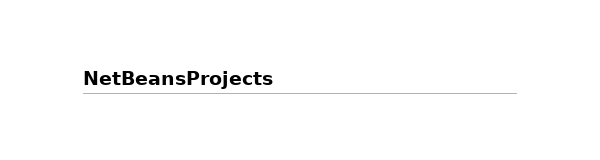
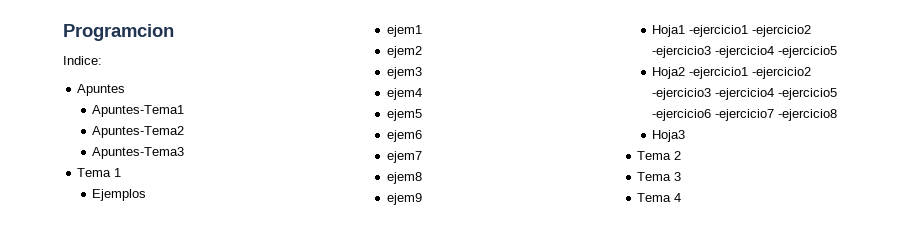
- NetBeansProjects
+ Programcion
+ Indice:
+ Apuntes
+ Apuntes-Tema1
+ Apuntes-Tema2
+ Apuntes-Tema3
+ Tema 1
+ Ejemplos
+ ejem1
+ ejem2
+ ejem3
+ ejem4
+ ejem5
+ ejem6
+ ejem7
+ ejem8
+ ejem9
+ Hoja1 -ejercicio1 -ejercicio2 -ejercicio3 -ejercicio4 -ejercicio5
+ Hoja2 -ejercicio1 -ejercicio2 -ejercicio3 -ejercicio4 -ejercicio5 -ejercicio6 -ejercicio7 -ejercicio8
+ Hoja3
+ Tema 2
+ Tema 3
+ Tema 4

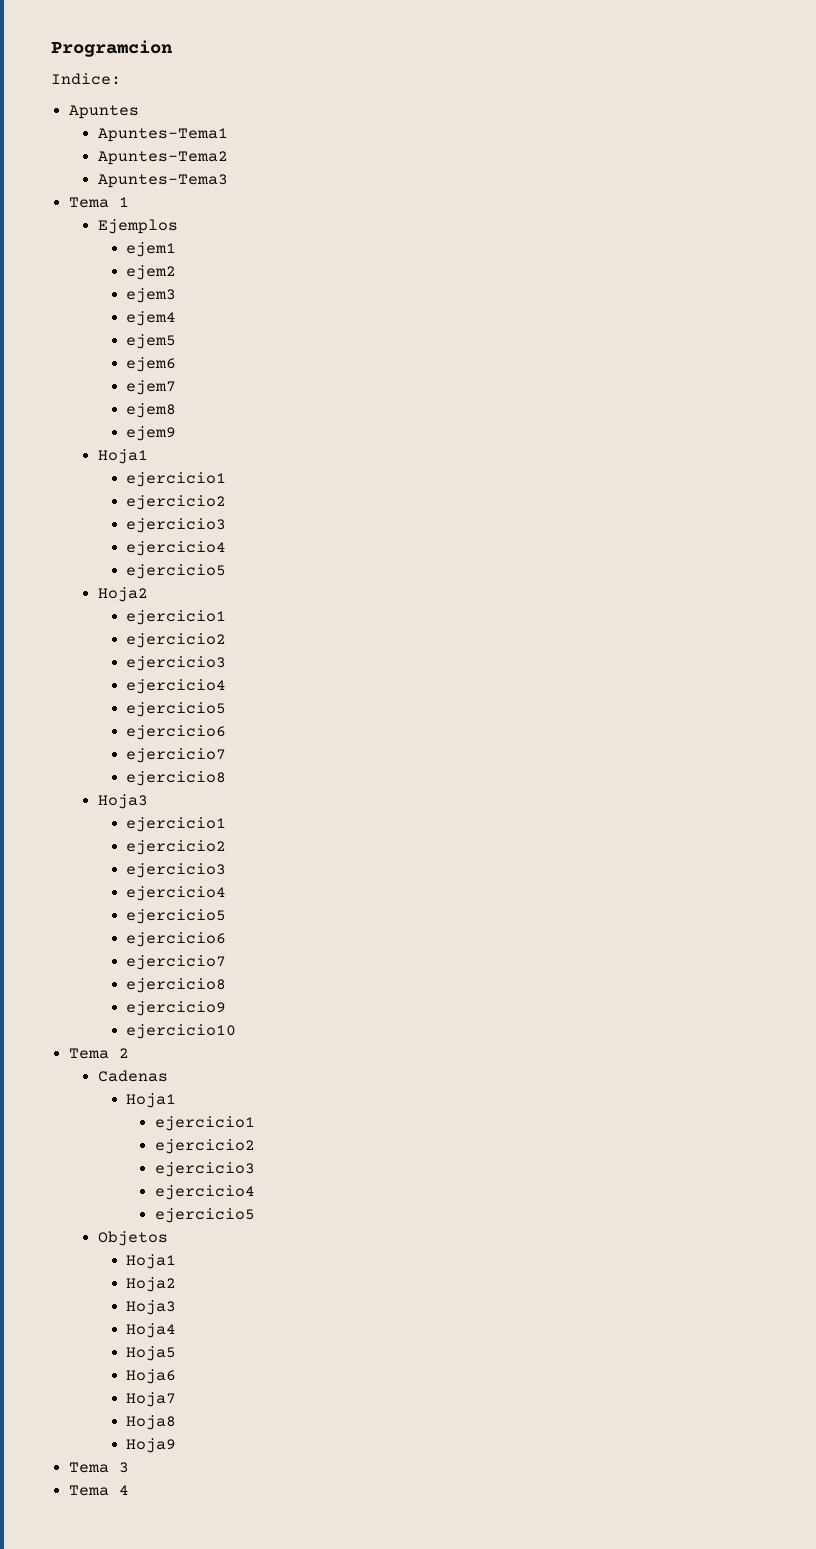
  ejem9
- Hoja1 -ejercicio1 -ejercicio2 -ejercicio3 -ejercicio4 -ejercicio5
- Hoja2 -ejercicio1 -ejercicio2 -ejercicio3 -ejercicio4 -ejercicio5 -ejercicio6 -ejercicio7 -ejercicio8
+ Hoja1
+ ejercicio1
+ ejercicio2
+ ejercicio3
+ ejercicio4
+ ejercicio5
+ Hoja2
+ ejercicio1
+ ejercicio2
+ ejercicio3
+ ejercicio4
+ ejercicio5
+ ejercicio6
+ ejercicio7
+ ejercicio8
  Hoja3
+ ejercicio1
+ ejercicio2
+ ejercicio3
+ ejercicio4
+ ejercicio5
+ ejercicio6
+ ejercicio7
+ ejercicio8
+ ejercicio9
+ ejercicio10
  Tema 2
+ Cadenas
+ Hoja1
+ ejercicio1
+ ejercicio2
+ ejercicio3
+ ejercicio4
+ ejercicio5
+ Objetos
+ Hoja1
+ Hoja2
+ Hoja3
+ Hoja4
+ Hoja5
+ Hoja6
+ Hoja7
+ Hoja8
+ Hoja9

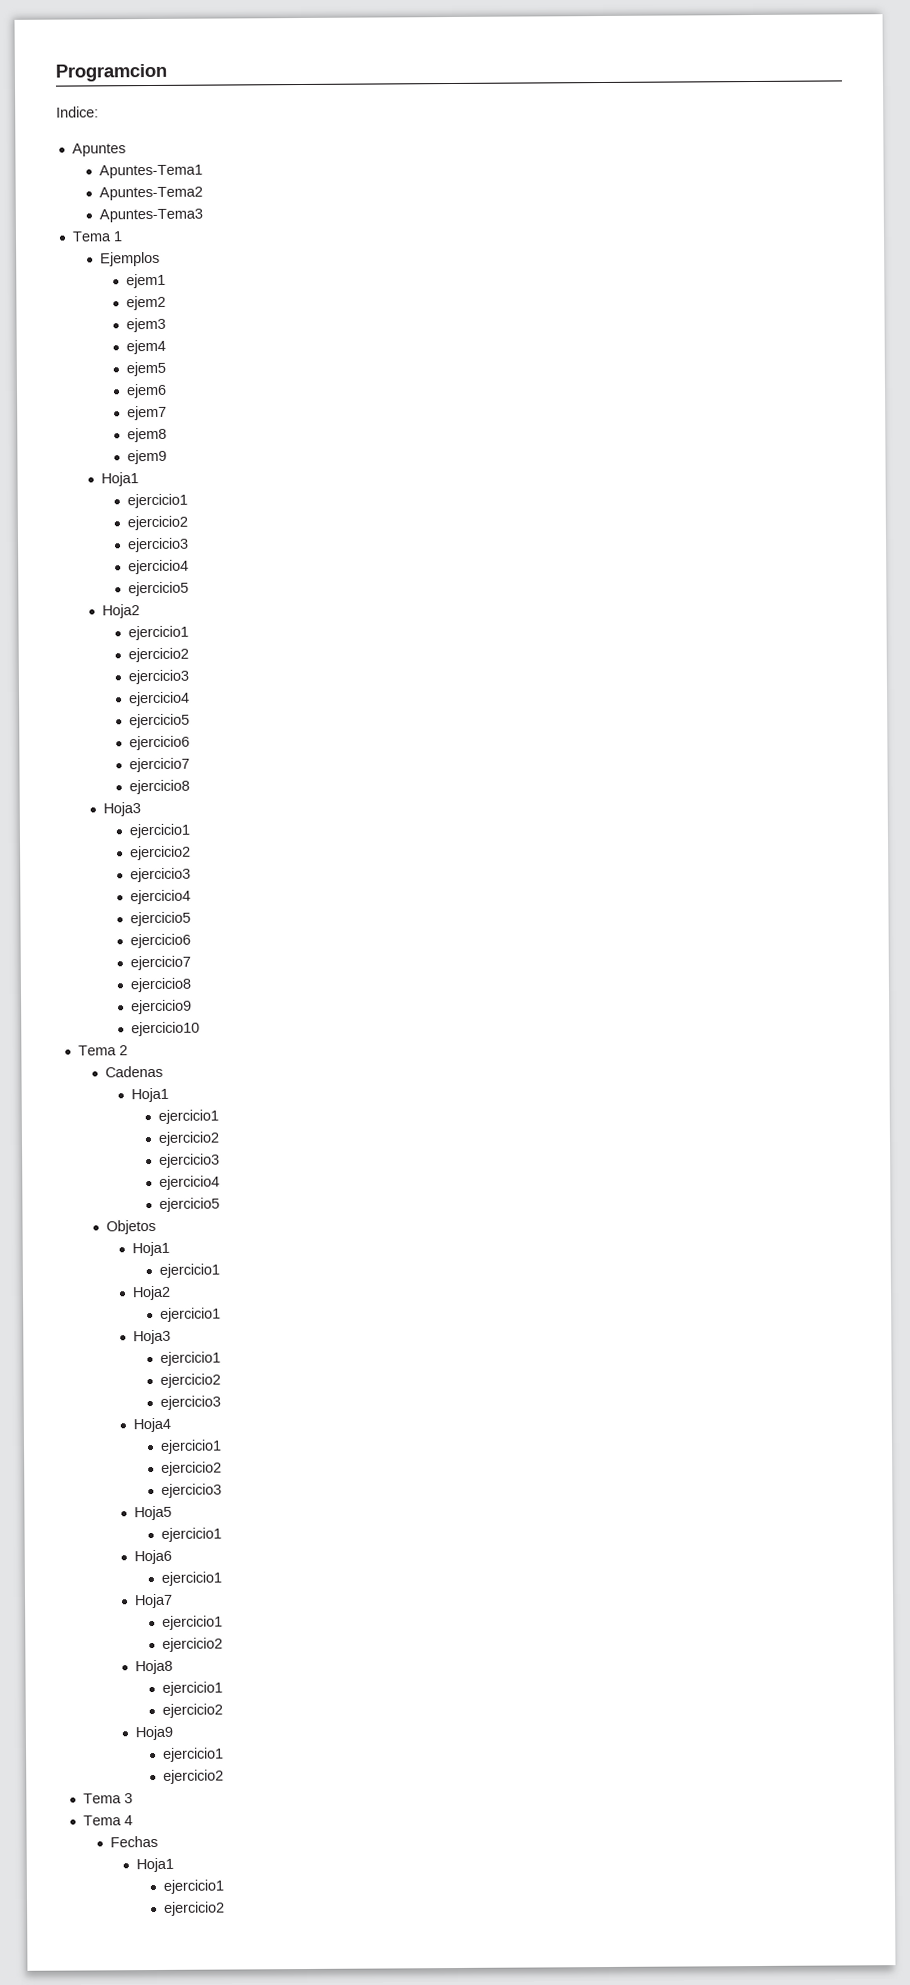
  Objetos
  Hoja1
+ ejercicio1
  Hoja2
+ ejercicio1
  Hoja3
+ ejercicio1
+ ejercicio2
+ ejercicio3
  Hoja4
+ ejercicio1
+ ejercicio2
+ ejercicio3
  Hoja5
+ ejercicio1
  Hoja6
+ ejercicio1
  Hoja7
+ ejercicio1
+ ejercicio2
  Hoja8
+ ejercicio1
+ ejercicio2
  Hoja9
+ ejercicio1
+ ejercicio2
+ Fechas
+ Hoja1
+ ejercicio1
+ ejercicio2

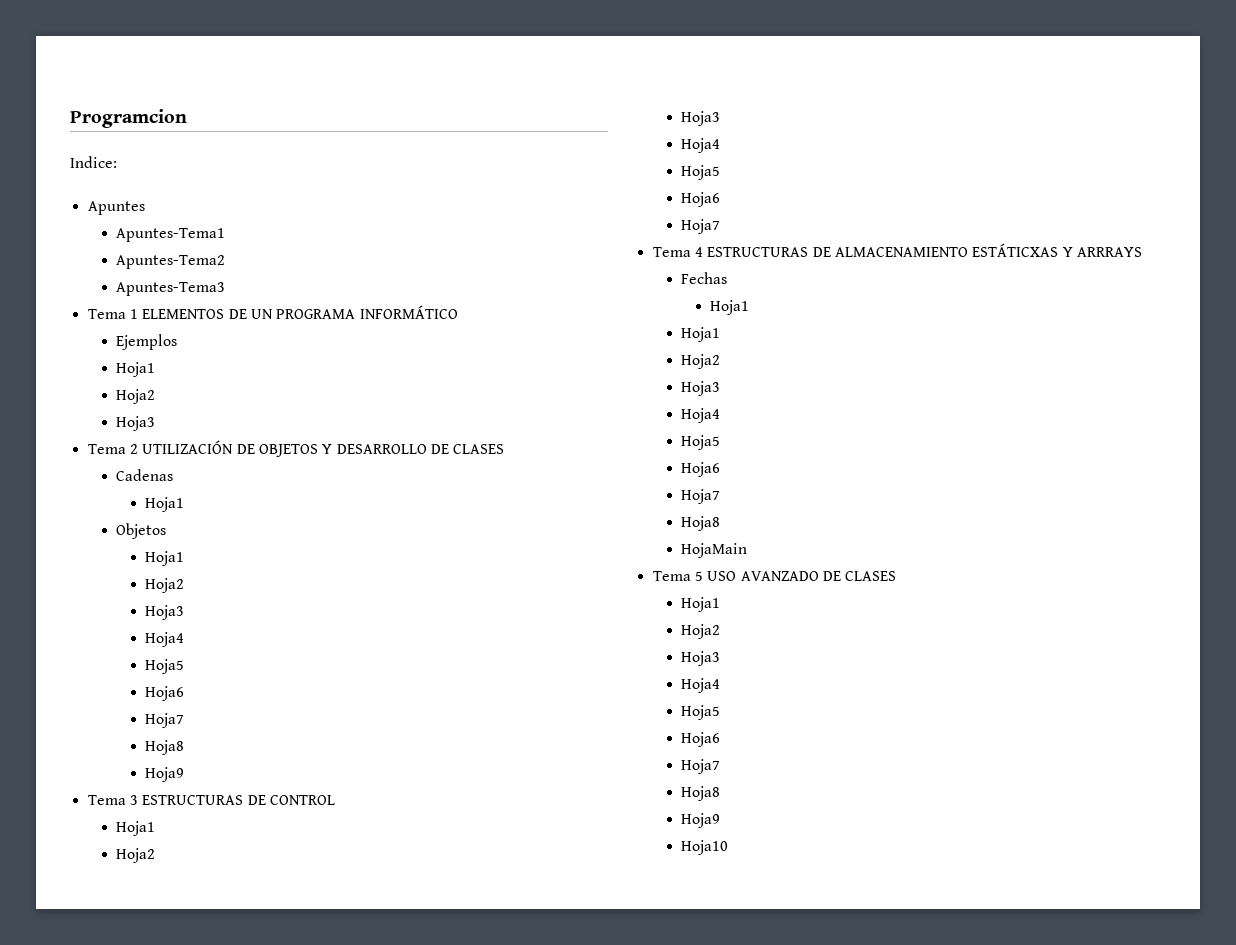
- Tema 1
+ Tema 1 ELEMENTOS DE UN PROGRAMA INFORMÁTICO
  Ejemplos
- ejem1
- ejem2
- ejem3
- ejem4
- ejem5
- ejem6
- ejem7
- ejem8
- ejem9
  Hoja1
- ejercicio1
- ejercicio2
- ejercicio3
- ejercicio4
- ejercicio5
  Hoja2
- ejercicio1
- ejercicio2
- ejercicio3
- ejercicio4
- ejercicio5
- ejercicio6
- ejercicio7
- ejercicio8
  Hoja3
- ejercicio1
- ejercicio2
- ejercicio3
- ejercicio4
- ejercicio5
- ejercicio6
- ejercicio7
- ejercicio8
- ejercicio9
- ejercicio10
- Tema 2
+ Tema 2 UTILIZACIÓN DE OBJETOS Y DESARROLLO DE CLASES
  Cadenas
  Hoja1
- ejercicio1
- ejercicio2
- ejercicio3
- ejercicio4
- ejercicio5
  Objetos
  Hoja1
- ejercicio1
  Hoja2
- ejercicio1
  Hoja3
- ejercicio1
- ejercicio2
- ejercicio3
  Hoja4
- ejercicio1
- ejercicio2
- ejercicio3
  Hoja5
- ejercicio1
  Hoja6
- ejercicio1
  Hoja7
- ejercicio1
- ejercicio2
  Hoja8
- ejercicio1
- ejercicio2
  Hoja9
- ejercicio1
- ejercicio2
- Tema 3
- Tema 4
+ Tema 3 ESTRUCTURAS DE CONTROL
+ Hoja1
+ Hoja2
+ Hoja3
+ Hoja4
+ Hoja5
+ Hoja6
+ Hoja7
+ Tema 4 ESTRUCTURAS DE ALMACENAMIENTO ESTÁTICXAS Y ARRRAYS
  Fechas
  Hoja1
- ejercicio1
- ejercicio2
+ Hoja1
+ Hoja2
+ Hoja3
+ Hoja4
+ Hoja5
+ Hoja6
+ Hoja7
+ Hoja8
+ HojaMain
+ Tema 5 USO AVANZADO DE CLASES
+ Hoja1
+ Hoja2
+ Hoja3
+ Hoja4
+ Hoja5
+ Hoja6
+ Hoja7
+ Hoja8
+ Hoja9
+ Hoja10

